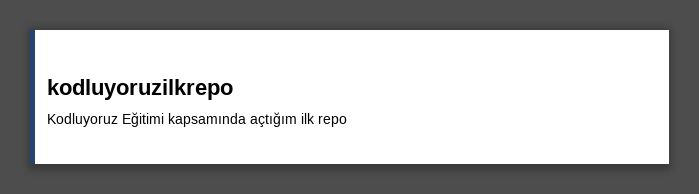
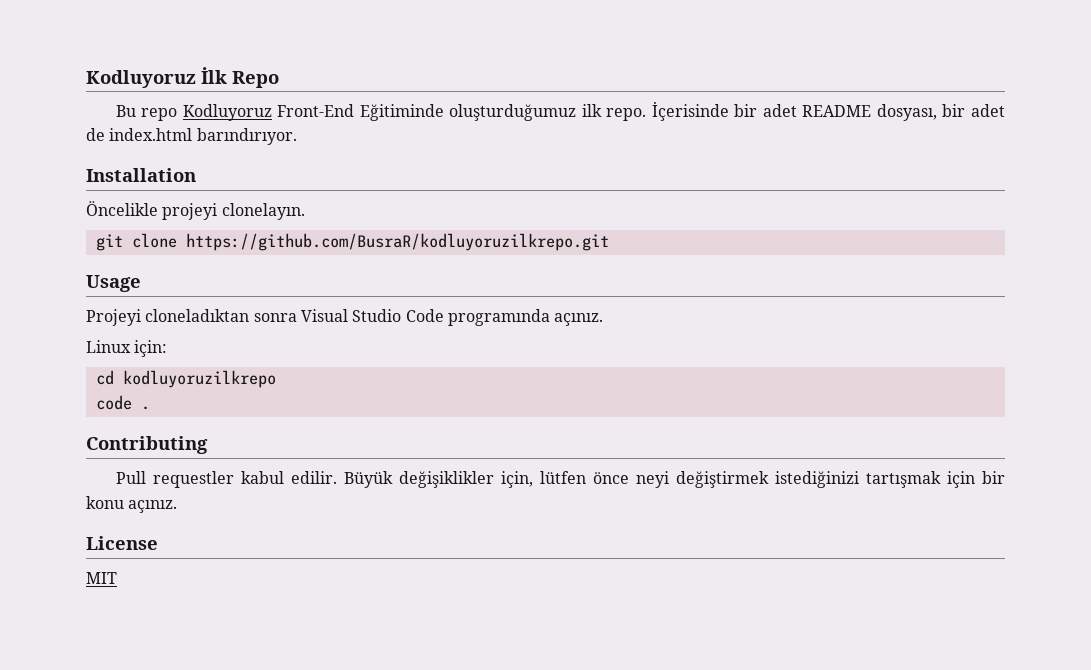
- kodluyoruzilkrepo
- Kodluyoruz Eğitimi kapsamında açtığım ilk repo
+ Kodluyoruz İlk Repo
+ Bu repo Kodluyoruz Front-End Eğitiminde oluşturduğumuz ilk repo. İçerisinde bir adet README dosyası, bir adet de index.html barındırıyor.
+ Installation
+ Öncelikle projeyi clonelayın.
+ git clone https://github.com/BusraR/kodluyoruzilkrepo.git
+ Usage
+ Projeyi cloneladıktan sonra Visual Studio Code programında açınız.
+ Linux için:
+ cd kodluyoruzilkrepo
+ code .
+ Contributing
+ Pull requestler kabul edilir. Büyük değişiklikler için, lütfen önce neyi değiştirmek istediğinizi tartışmak için bir konu açınız.
+ License
+ MIT

